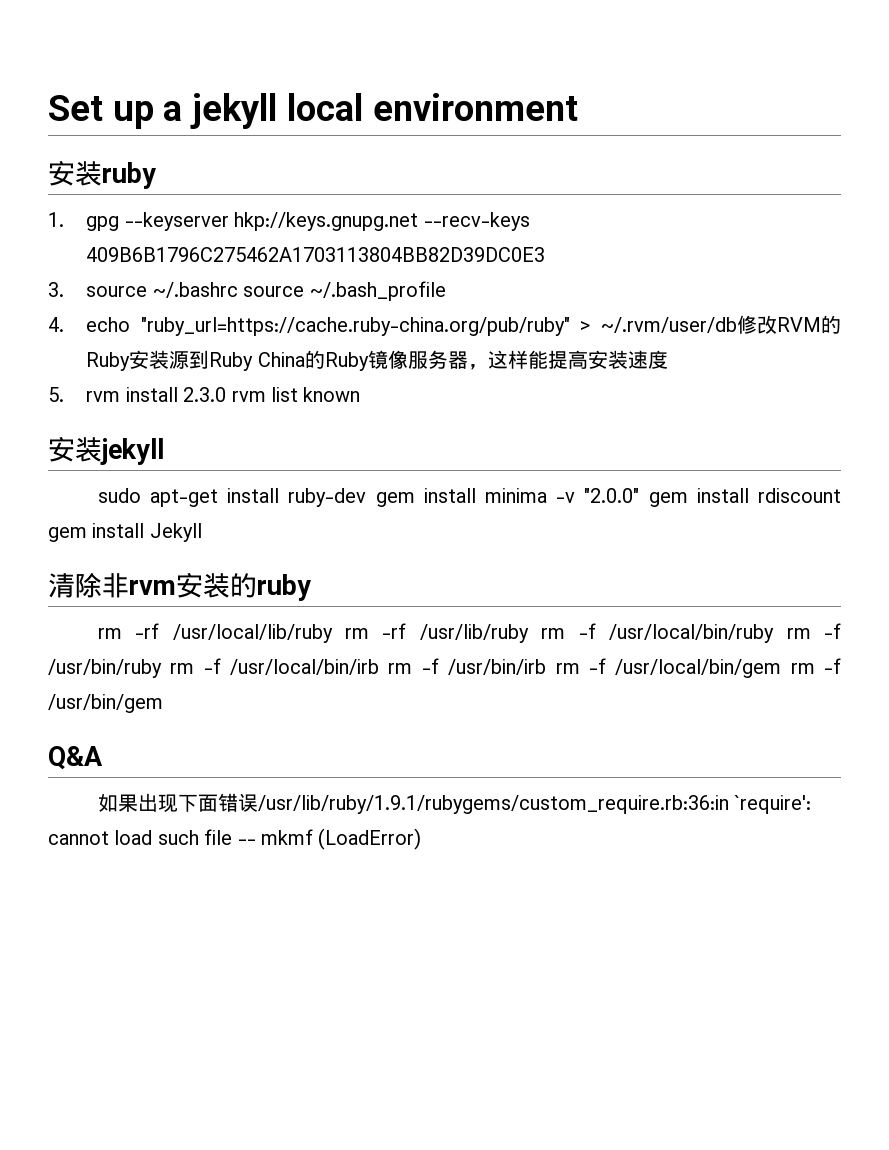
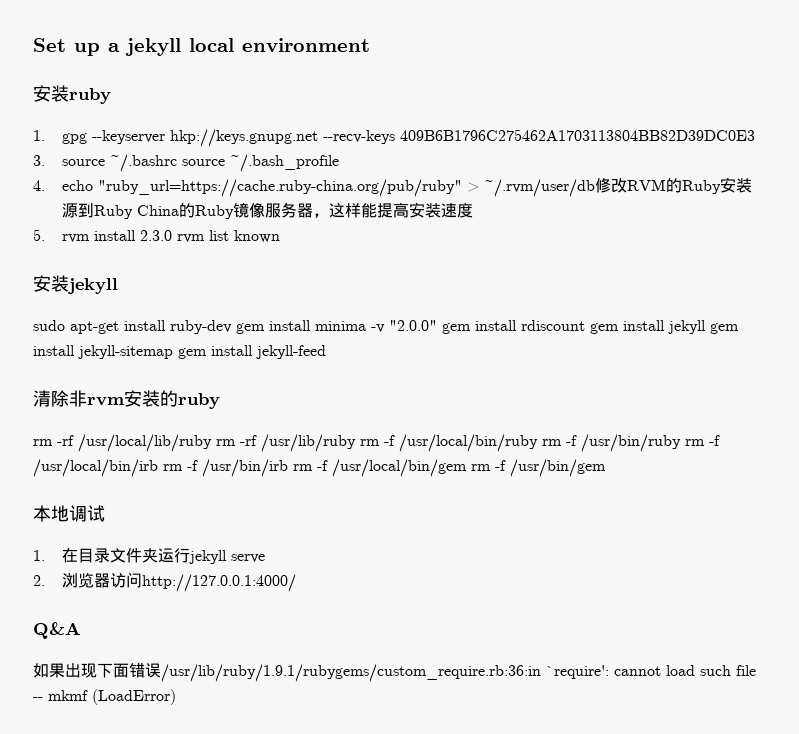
- sudo apt-get install ruby-dev gem install minima -v "2.0.0" gem install rdiscount gem install Jekyll
+ sudo apt-get install ruby-dev gem install minima -v "2.0.0" gem install rdiscount gem install jekyll gem install jekyll-sitemap gem install jekyll-feed
+ 本地调试
+ 1.在目录文件夹运行jekyll serve
+ 2.浏览器访问http://127.0.0.1:4000/

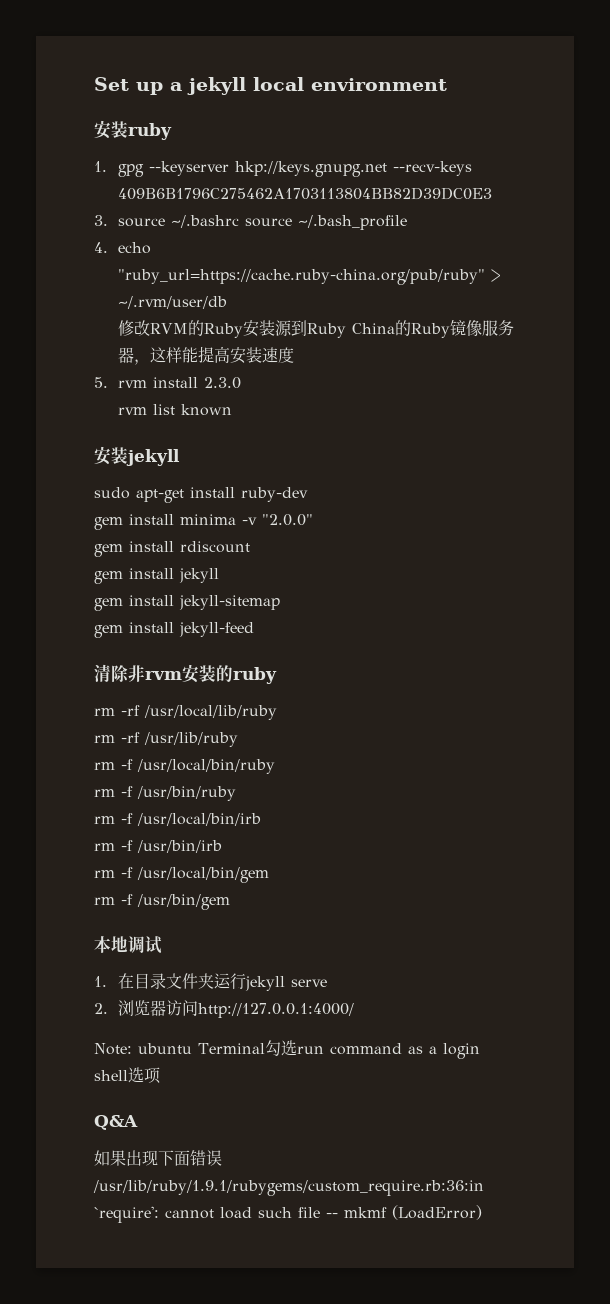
- 4. echo "ruby_url=https://cache.ruby-china.org/pub/ruby" > ~/.rvm/user/db修改RVM的Ruby安装源到Ruby China的Ruby镜像服务器，这样能提高安装速度
+ 4. echo "ruby_url=https://cache.ruby-china.org/pub/ruby" > ~/.rvm/user/db
+ 修改RVM的Ruby安装源到Ruby China的Ruby镜像服务器，这样能提高安装速度
- 5. rvm install 2.3.0 rvm list known
+ 5. rvm install 2.3.0
+ rvm list known
- sudo apt-get install ruby-dev gem install minima -v "2.0.0" gem install rdiscount gem install jekyll gem install jekyll-sitemap gem install jekyll-feed
+ sudo apt-get install ruby-dev
+ gem install minima -v "2.0.0"
+ gem install rdiscount
+ gem install jekyll
+ gem install jekyll-sitemap
+ gem install jekyll-feed
- rm -rf /usr/local/lib/ruby rm -rf /usr/lib/ruby rm -f /usr/local/bin/ruby rm -f /usr/bin/ruby rm -f /usr/local/bin/irb rm -f /usr/bin/irb rm -f /usr/local/bin/gem rm -f /usr/bin/gem
+ rm -rf /usr/local/lib/ruby
+ rm -rf /usr/lib/ruby
+ rm -f /usr/local/bin/ruby
+ rm -f /usr/bin/ruby
+ rm -f /usr/local/bin/irb
+ rm -f /usr/bin/irb
+ rm -f /usr/local/bin/gem
+ rm -f /usr/bin/gem
+ Note: ubuntu Terminal勾选run command as a login shell选项

